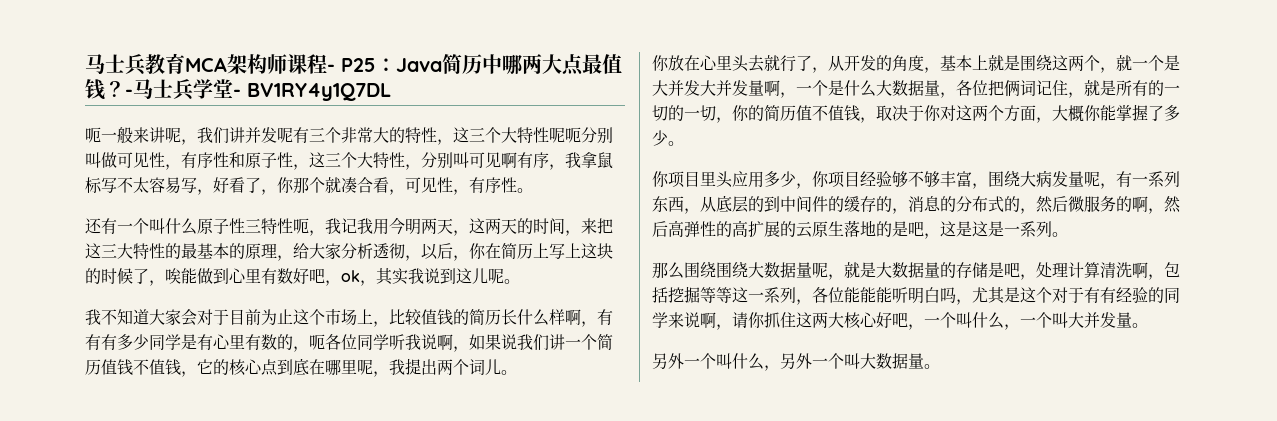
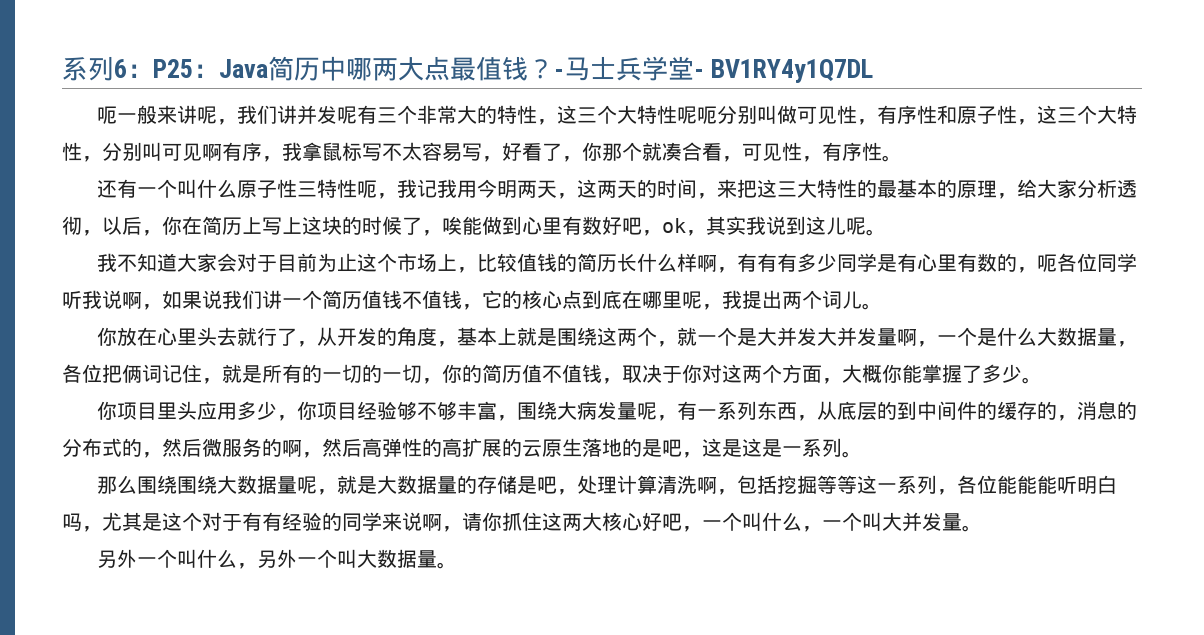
- 马士兵教育MCA架构师课程- P25：Java简历中哪两大点最值钱？
+ 系列6：P25：Java简历中哪两大点最值钱？

